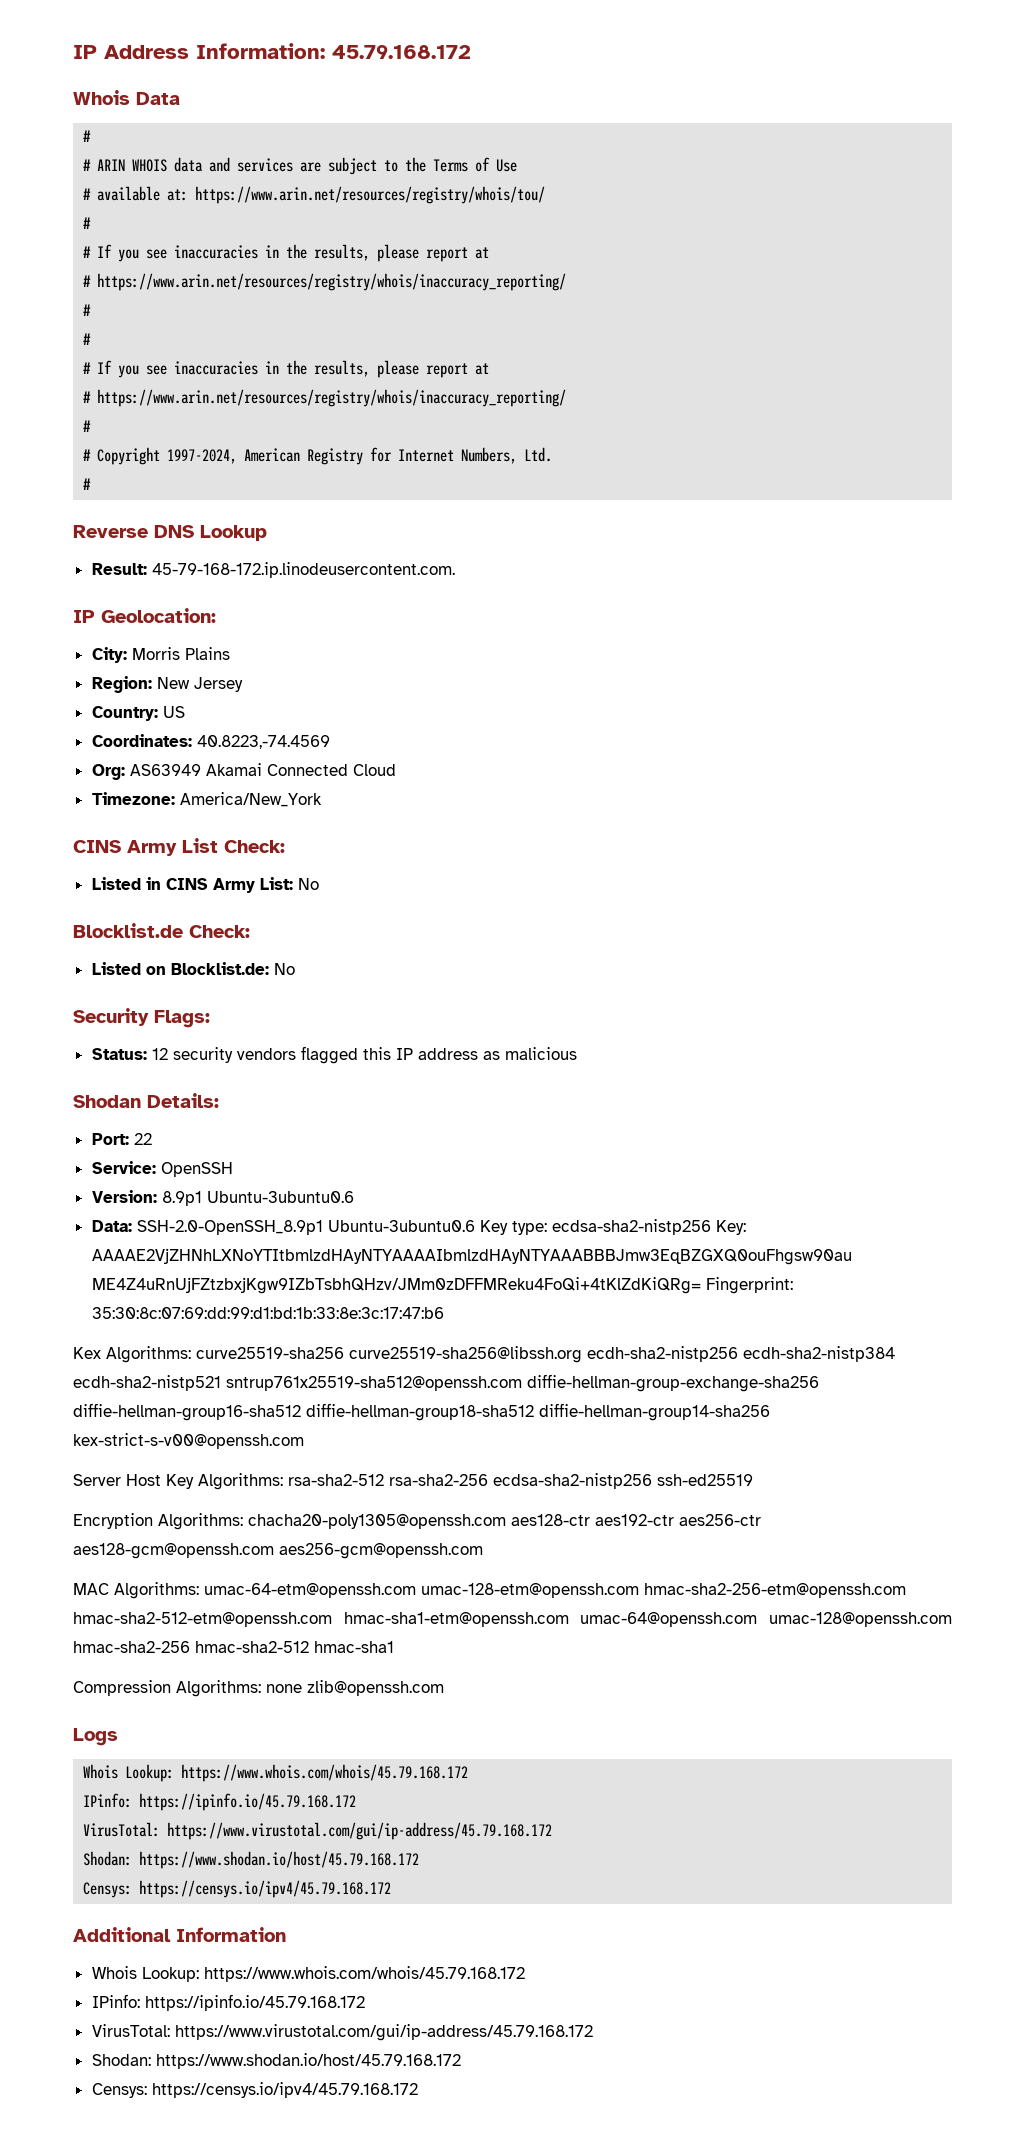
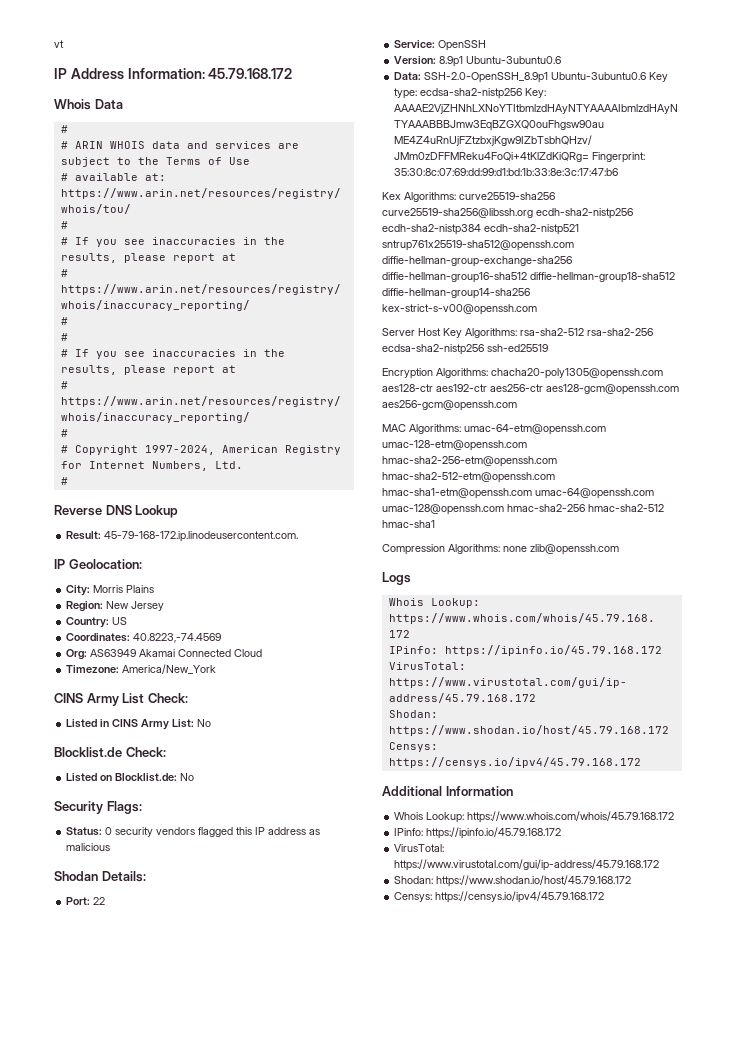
+ vt
- Status: 12 security vendors flagged this IP address as malicious
+ Status: 0 security vendors flagged this IP address as malicious

